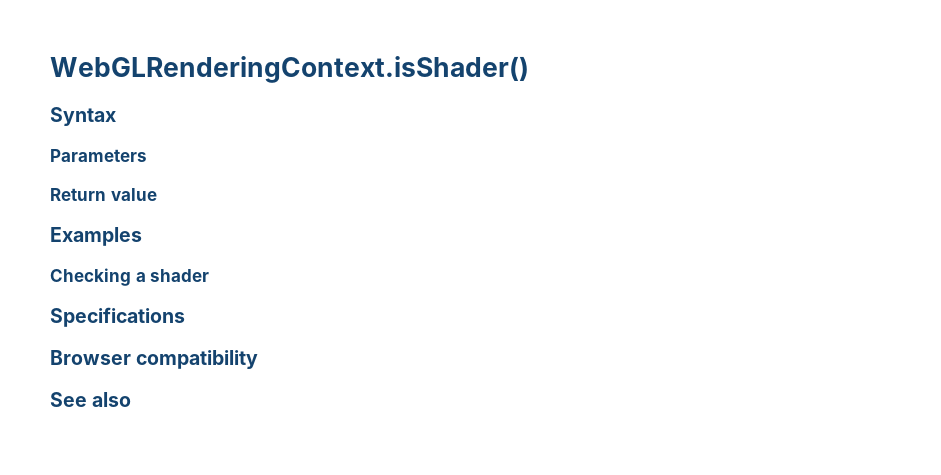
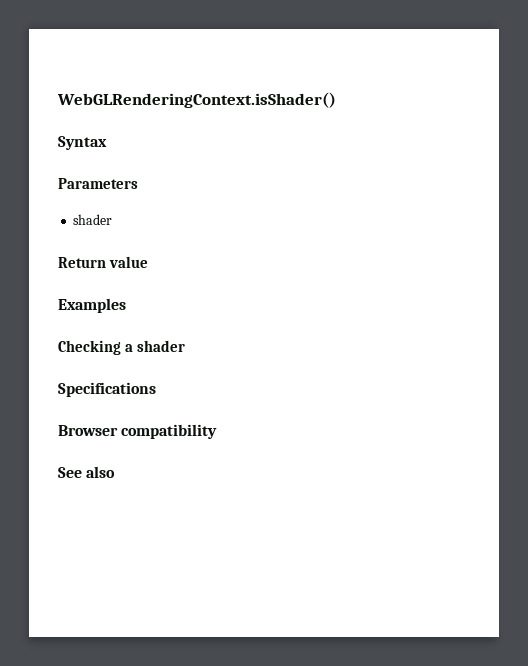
  Parameters
+ shader

